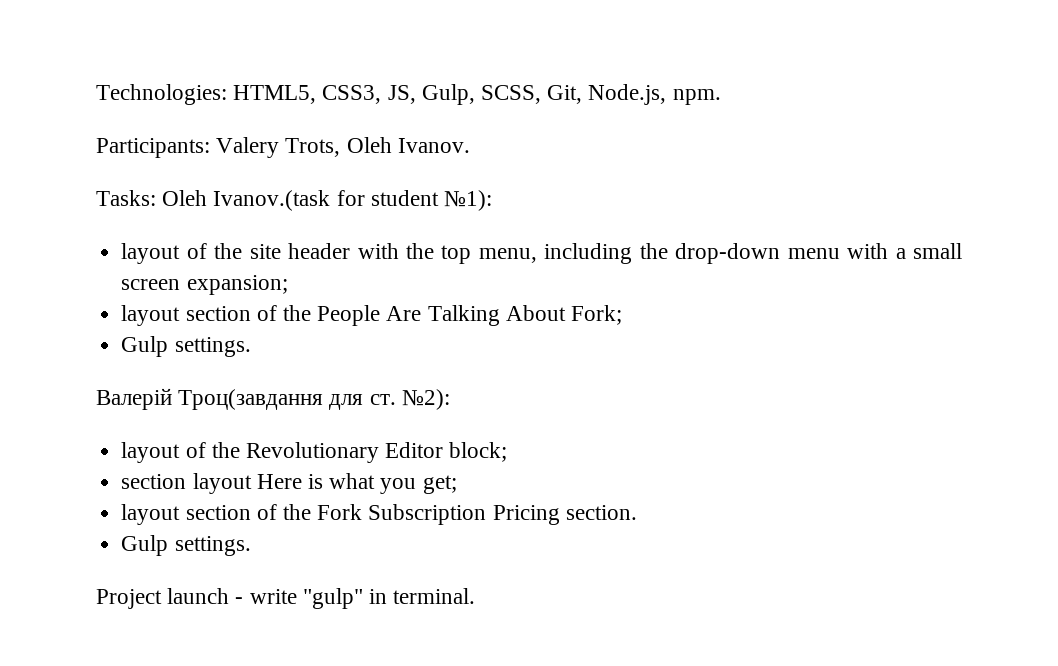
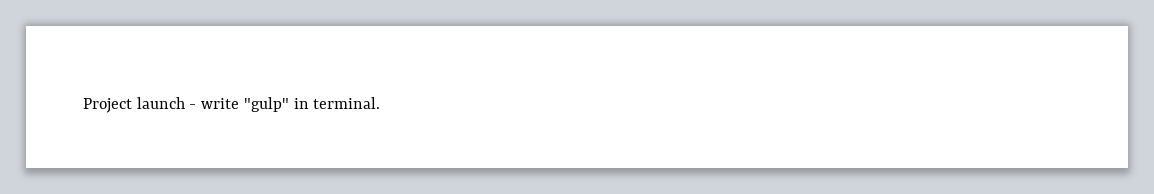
- Technologies: HTML5, CSS3, JS, Gulp, SCSS, Git, Node.js, npm.
- Participants: Valery Trots, Oleh Ivanov.
- Tasks: Oleh Ivanov.(task for student №1):
- layout of the site header with the top menu, including the drop-down menu with a small screen expansion;
- layout section of the People Are Talking About Fork;
- Gulp settings.
- Валерій Троц(завдання для ст. №2):
- layout of the Revolutionary Editor block;
- section layout Here is what you get;
- layout section of the Fork Subscription Pricing section.
- Gulp settings.

